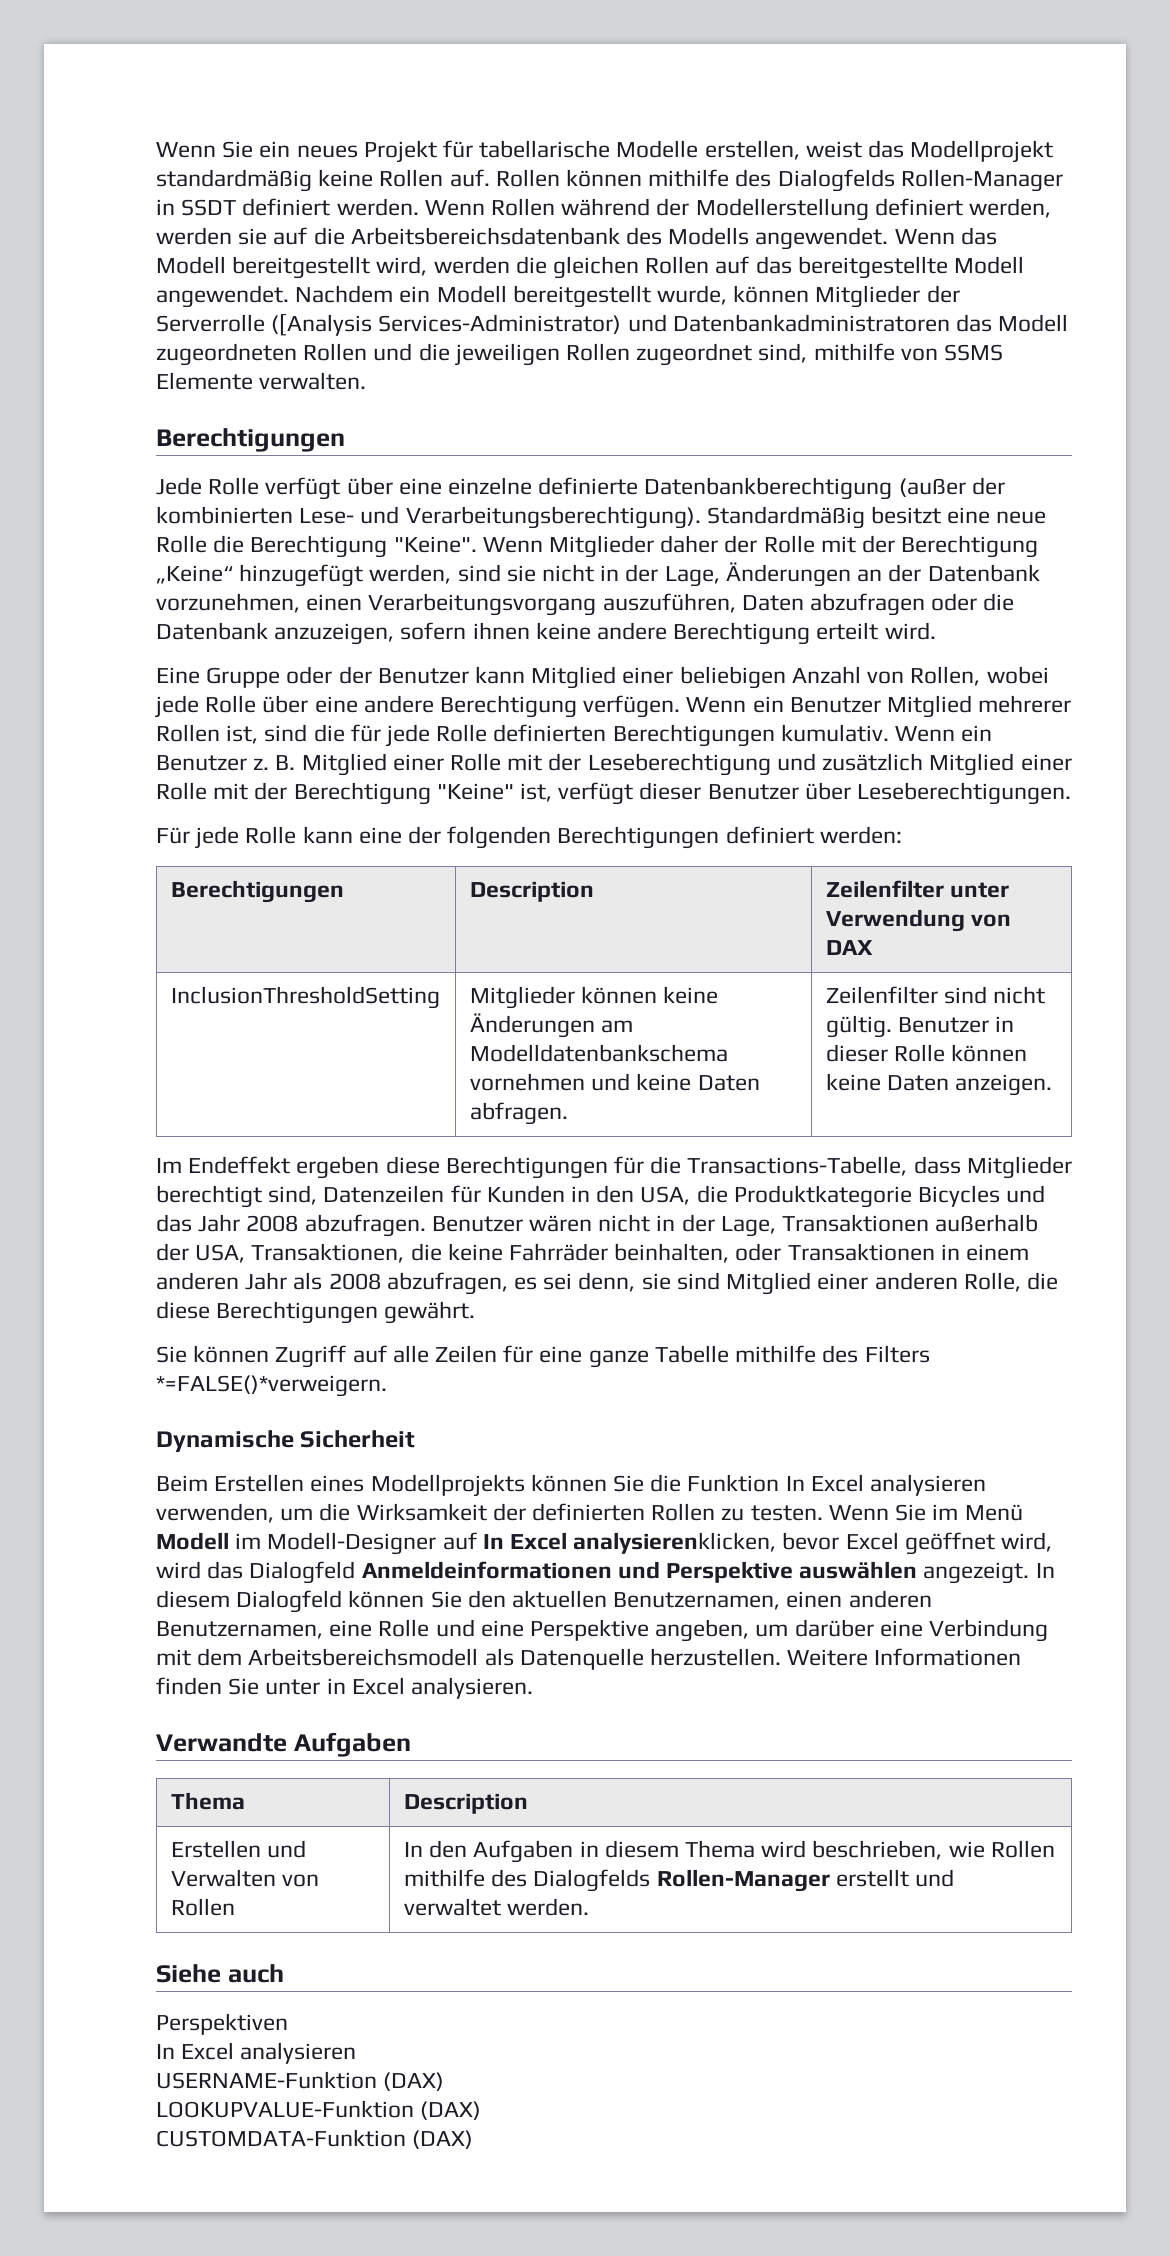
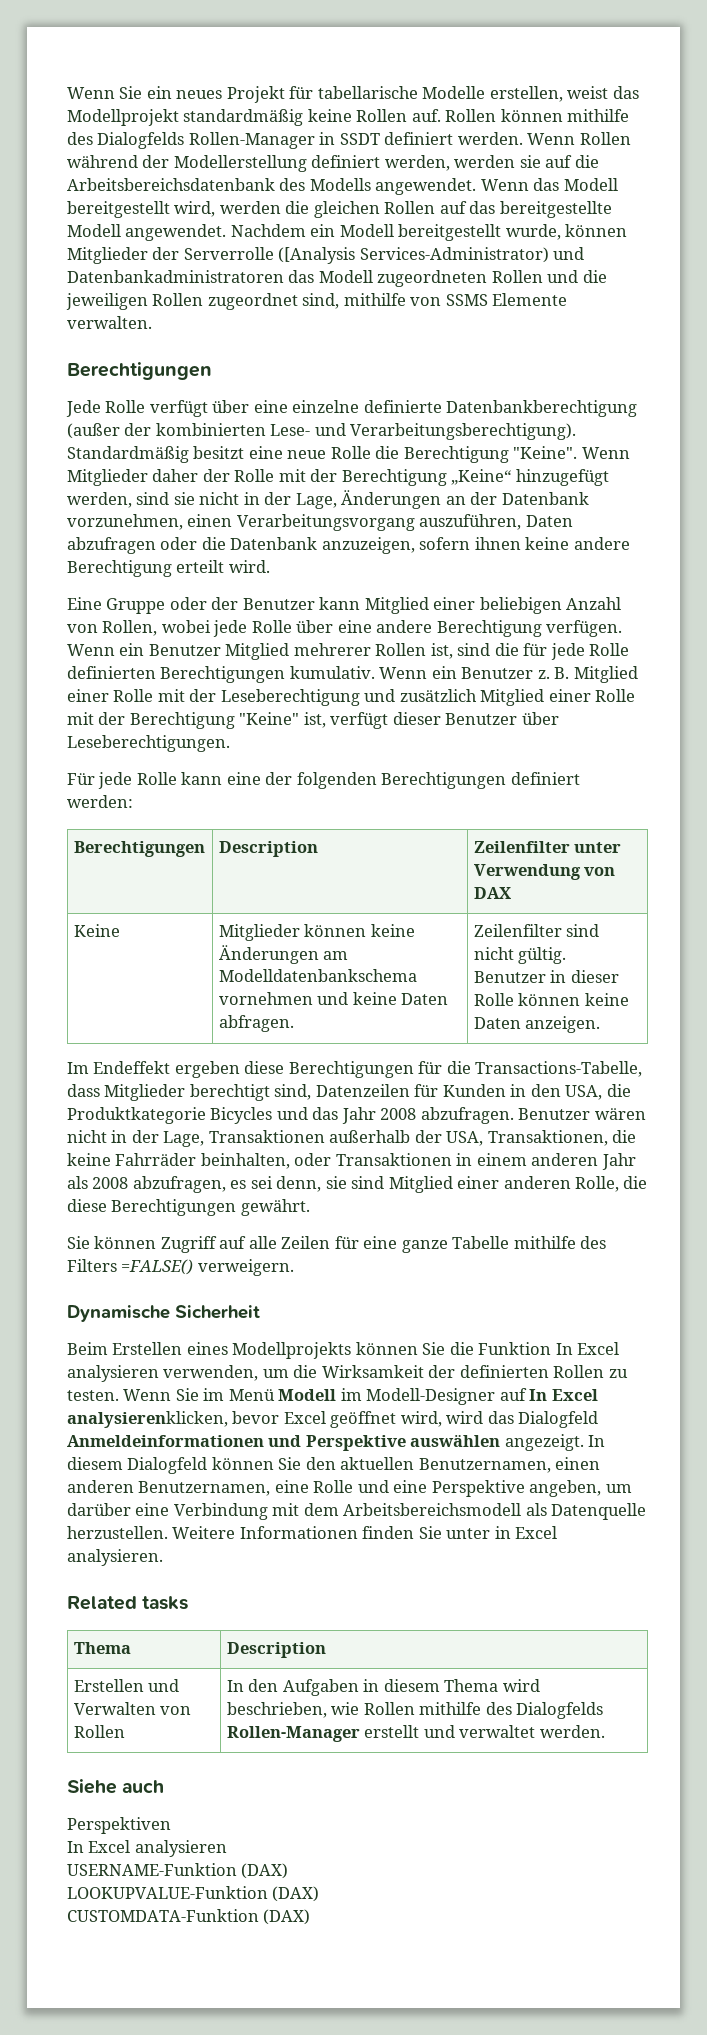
- InclusionThresholdSetting | Mitglieder können keine Änderungen am Modelldatenbankschema vornehmen und keine Daten abfragen. | Zeilenfilter sind nicht gültig. Benutzer in dieser Rolle können keine Daten anzeigen.
+ Keine | Mitglieder können keine Änderungen am Modelldatenbankschema vornehmen und keine Daten abfragen. | Zeilenfilter sind nicht gültig. Benutzer in dieser Rolle können keine Daten anzeigen.
- Sie können Zugriff auf alle Zeilen für eine ganze Tabelle mithilfe des Filters *=FALSE()*verweigern.
+ Sie können Zugriff auf alle Zeilen für eine ganze Tabelle mithilfe des Filters =FALSE() verweigern.
- Verwandte Aufgaben
+ Related tasks

